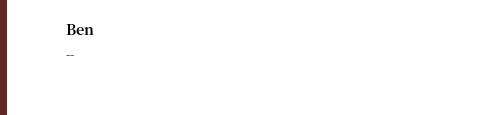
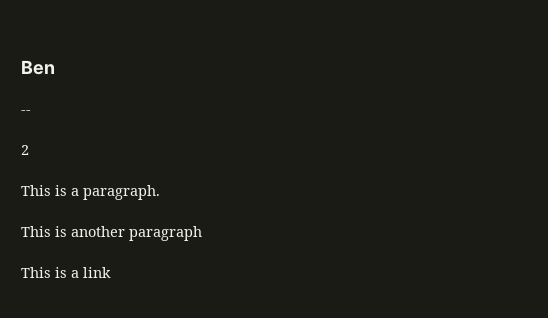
+ 2
+ This is a paragraph.
+ This is another paragraph
+ This is a link

